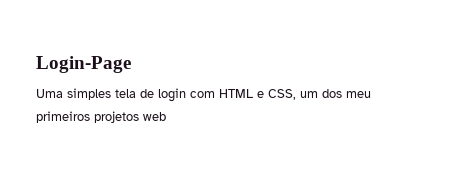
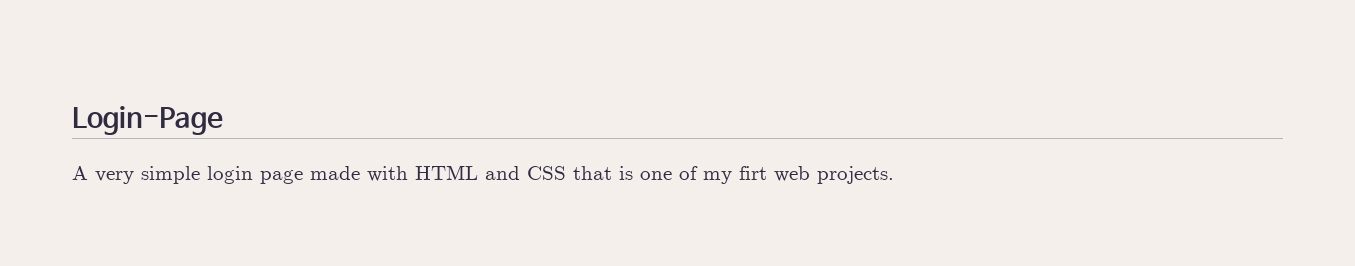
- Uma simples tela de login com HTML e CSS, um dos meu primeiros projetos web
+ A very simple login page made with HTML and CSS that is one of my firt web projects.

